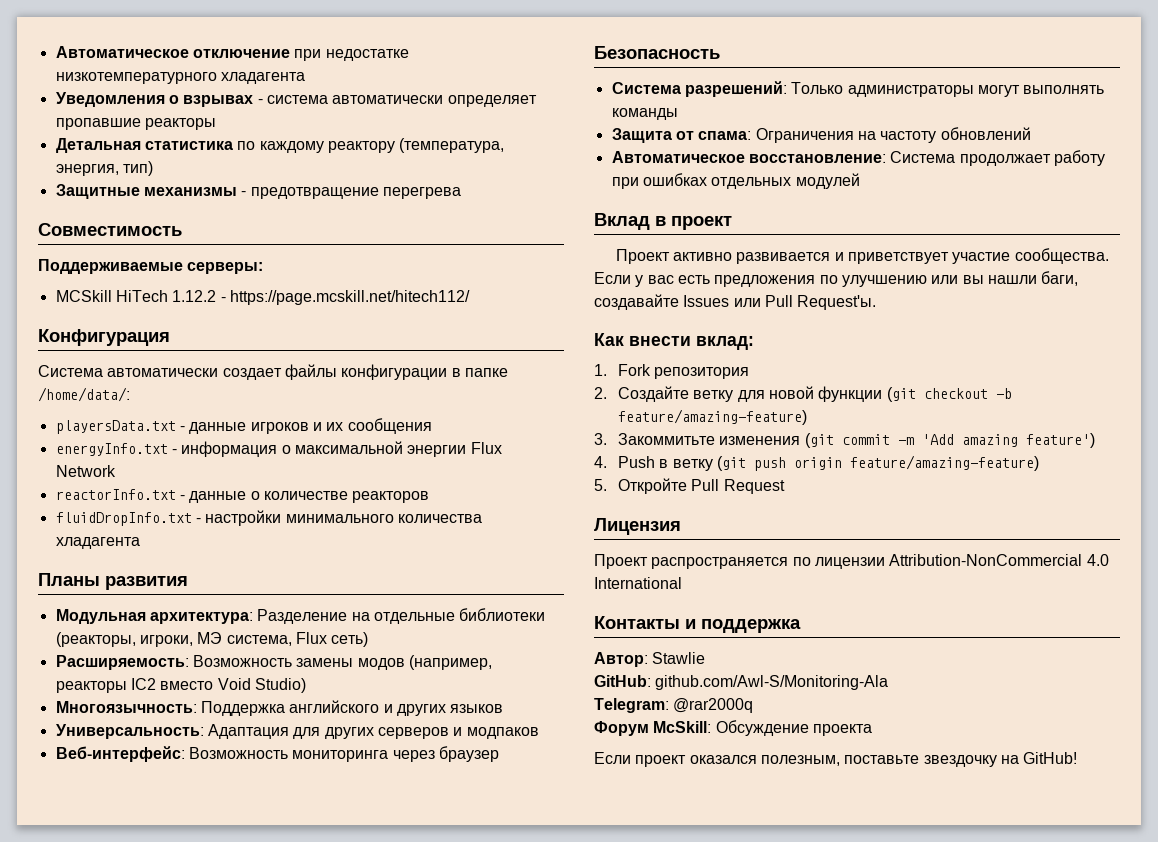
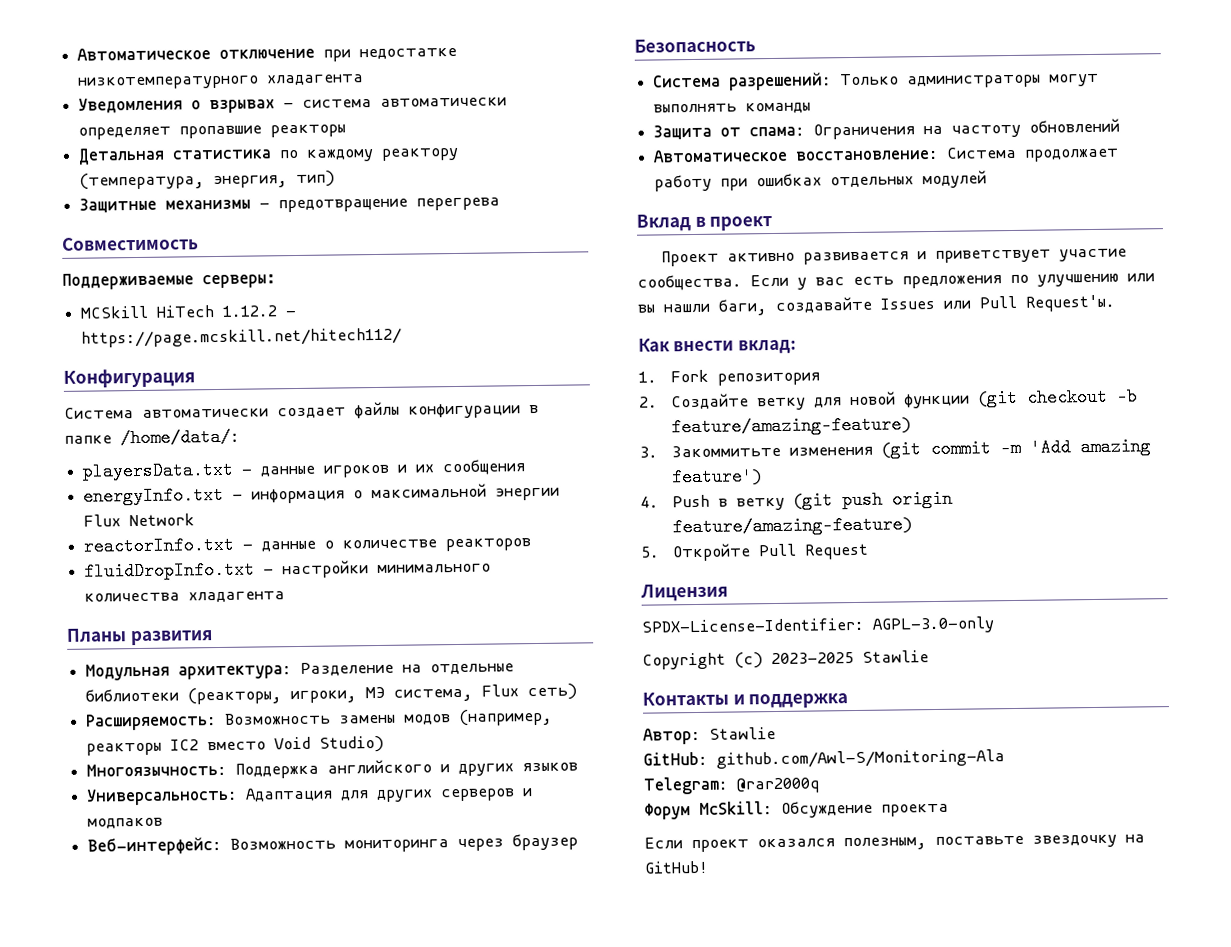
- Проект распространяется по лицензии Attribution-NonCommercial 4.0 International
+ SPDX-License-Identifier: AGPL-3.0-only
+ Copyright (c) 2023-2025 Stawlie

